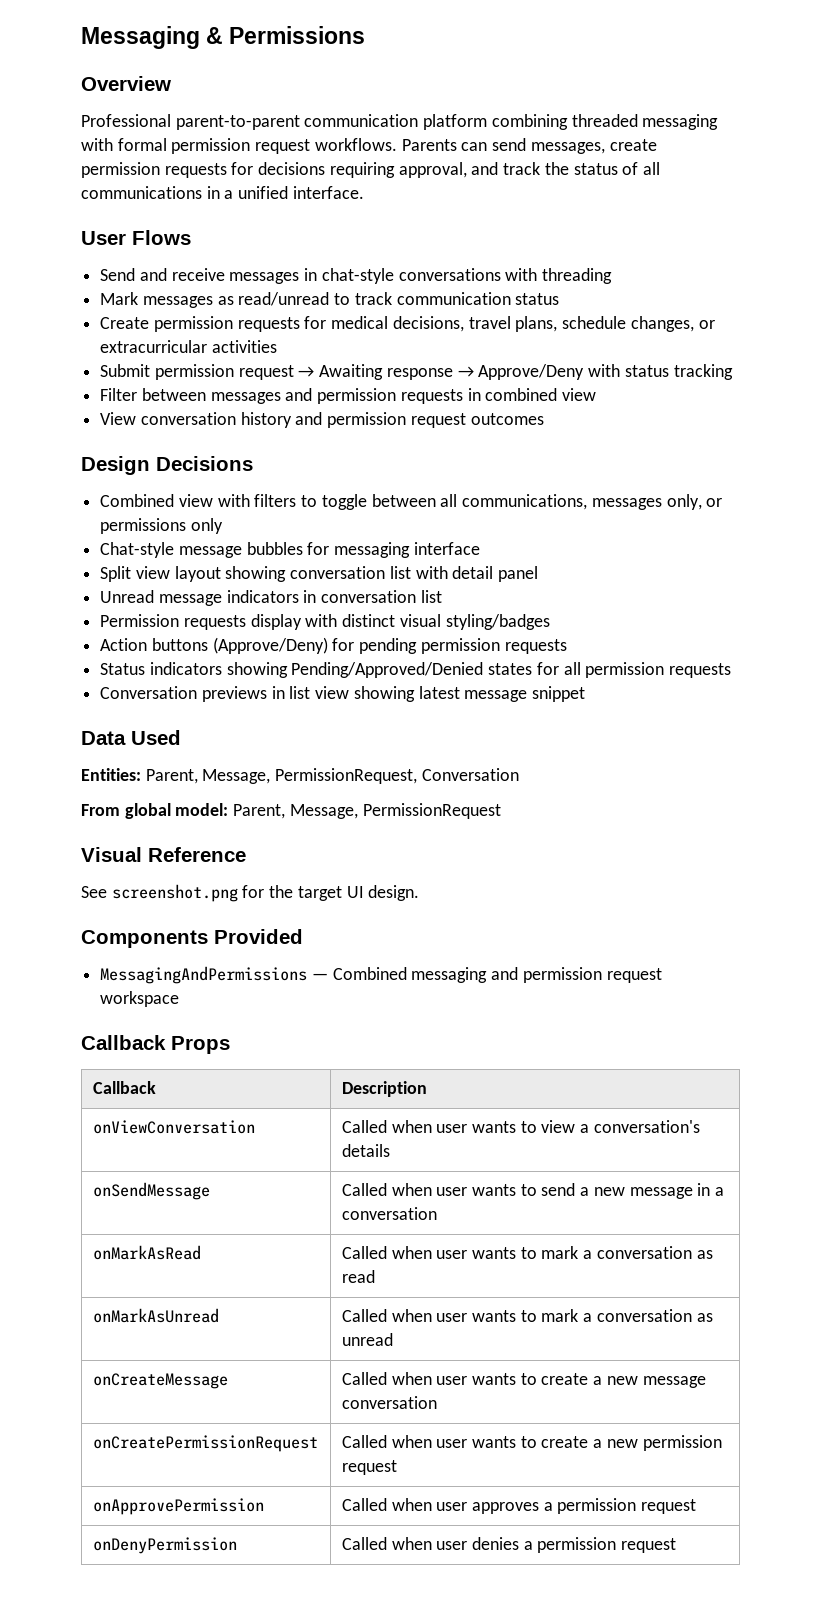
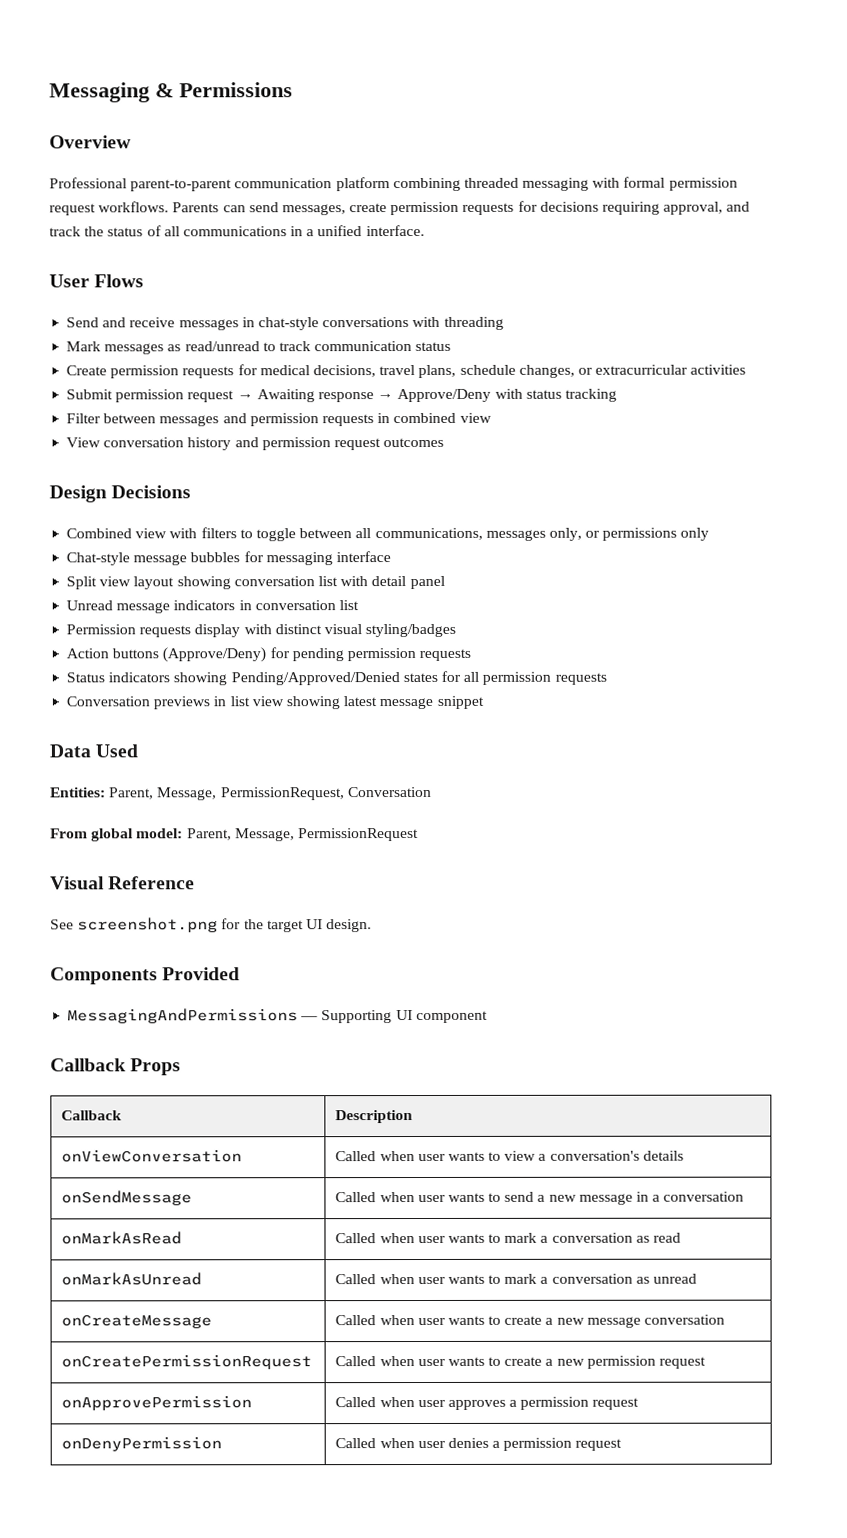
- MessagingAndPermissions — Combined messaging and permission request workspace
+ MessagingAndPermissions — Supporting UI component

